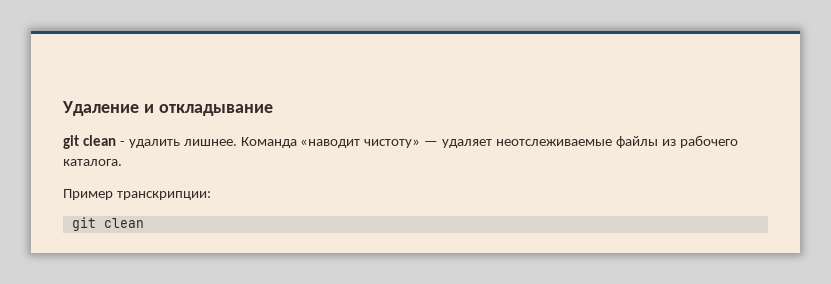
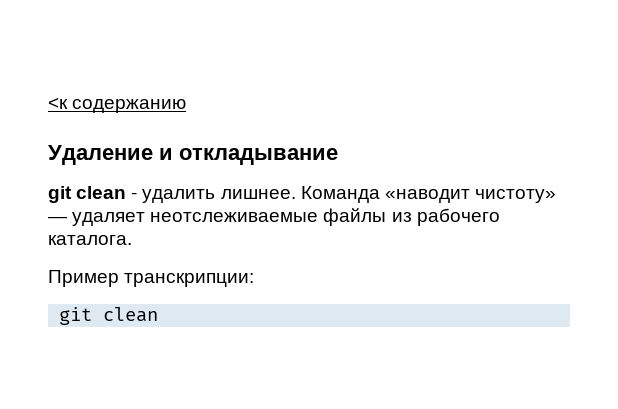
+ <к содержанию

